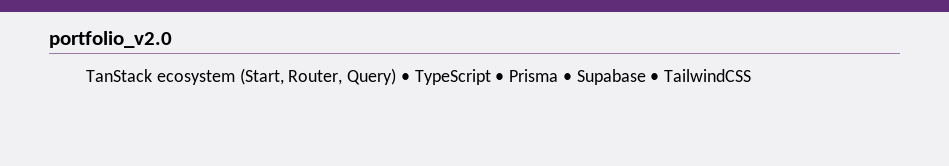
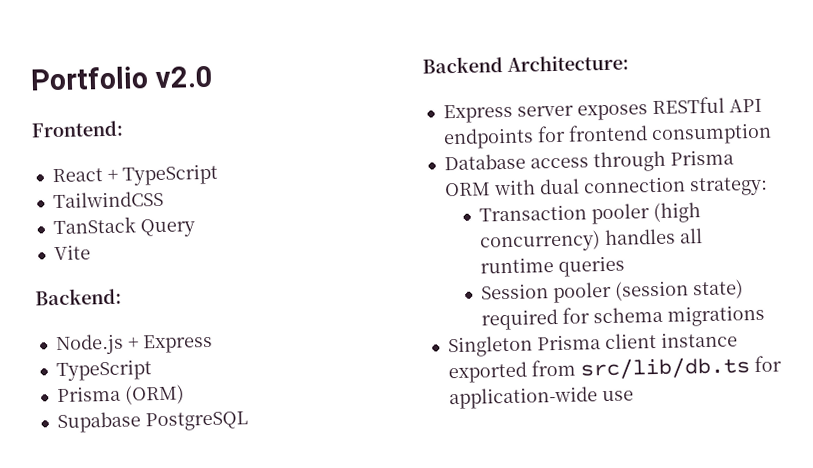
- portfolio_v2.0
- TanStack ecosystem (Start, Router, Query) • TypeScript • Prisma • Supabase • TailwindCSS
+ Portfolio v2.0
+ Frontend:
+ React + TypeScript
+ TailwindCSS
+ TanStack Query
+ Vite
+ Backend:
+ Node.js + Express
+ TypeScript
+ Prisma (ORM)
+ Supabase PostgreSQL
+ Backend Architecture:
+ Express server exposes RESTful API endpoints for frontend consumption
+ Database access through Prisma ORM with dual connection strategy:
+ Transaction pooler (high concurrency) handles all runtime queries
+ Session pooler (session state) required for schema migrations
+ Singleton Prisma client instance exported from src/lib/db.ts for application-wide use

